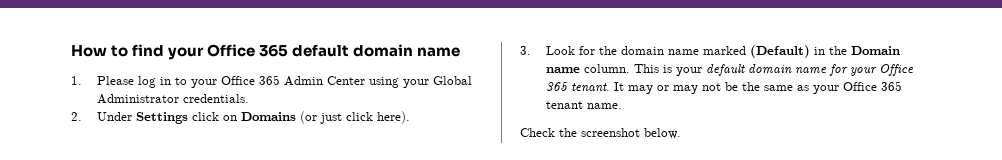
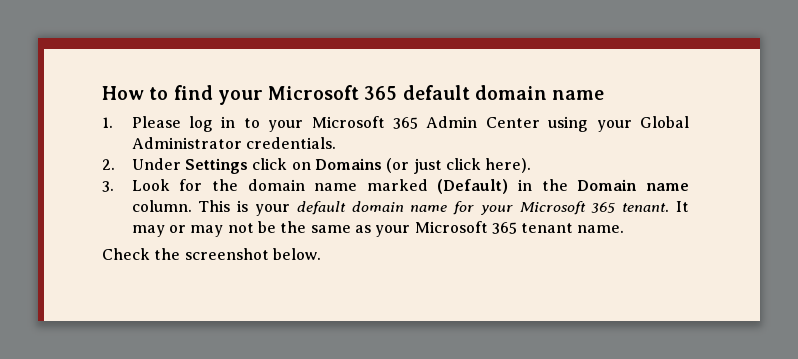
- How to find your Office 365 default domain name
+ How to find your Microsoft 365 default domain name
- 1. Please log in to your Office 365 Admin Center using your Global Administrator credentials.
+ 1. Please log in to your Microsoft 365 Admin Center using your Global Administrator credentials.
- This is your default domain name for your Office 365 tenant.
+ This is your default domain name for your Microsoft 365 tenant.
- It may or may not be the same as your Office 365 tenant name.
+ It may or may not be the same as your Microsoft 365 tenant name.

